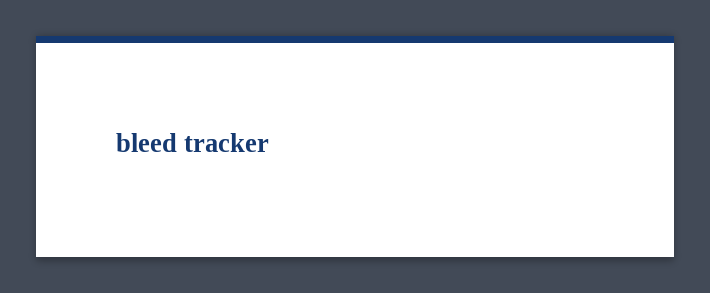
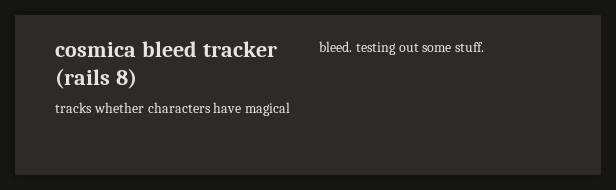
- bleed tracker
+ cosmica bleed tracker (rails 8)
+ tracks whether characters have magical bleed. testing out some stuff.

